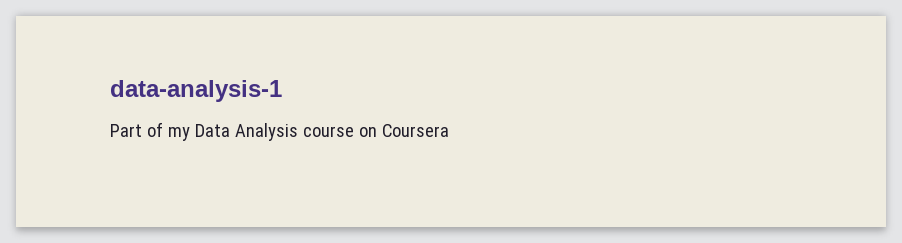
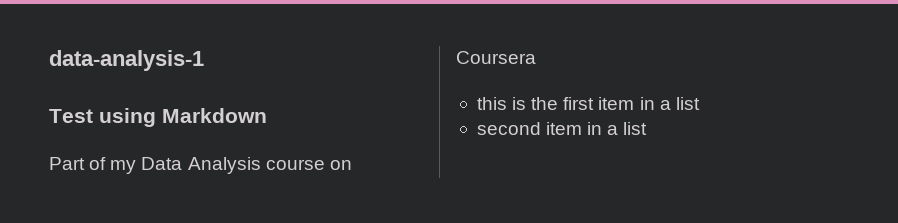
+ Test using Markdown
+ this is the first item in a list
+ second item in a list

